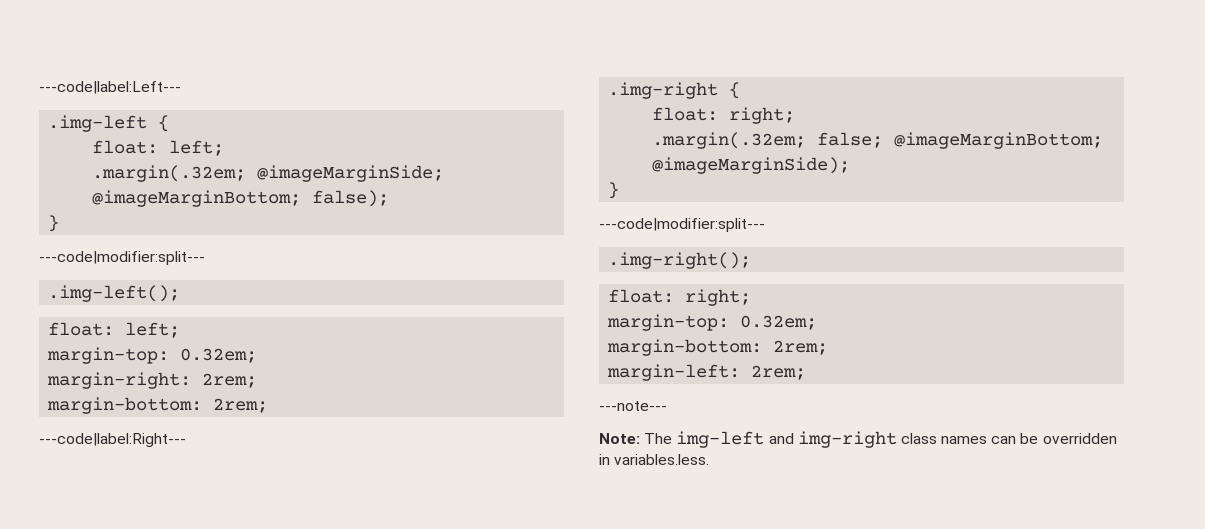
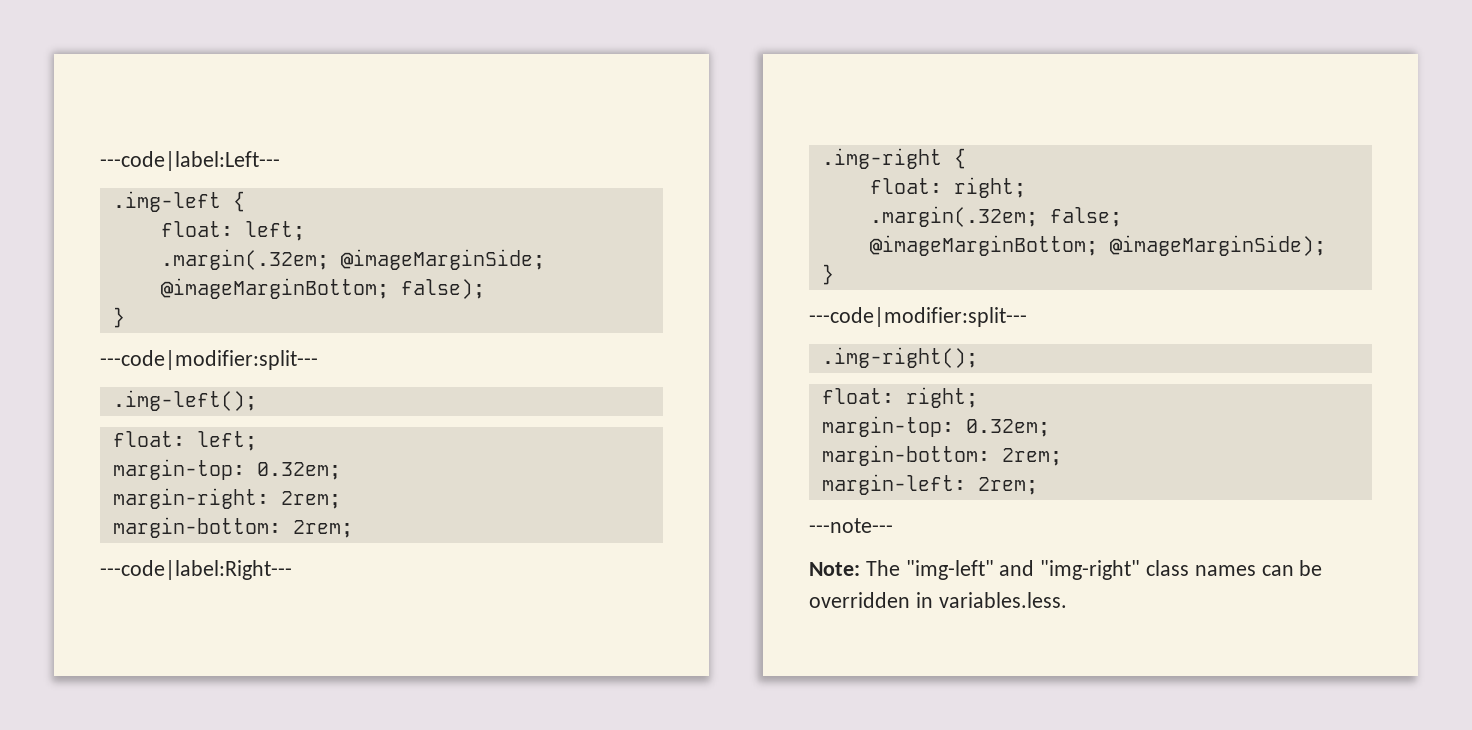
- Note: The img-left and img-right class names can be overridden in variables.less.
+ Note: The "img-left" and "img-right" class names can be overridden in variables.less.

